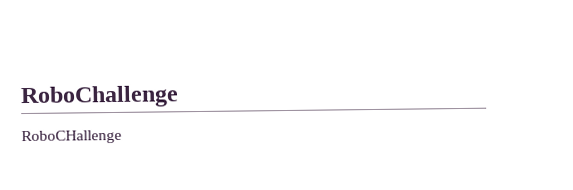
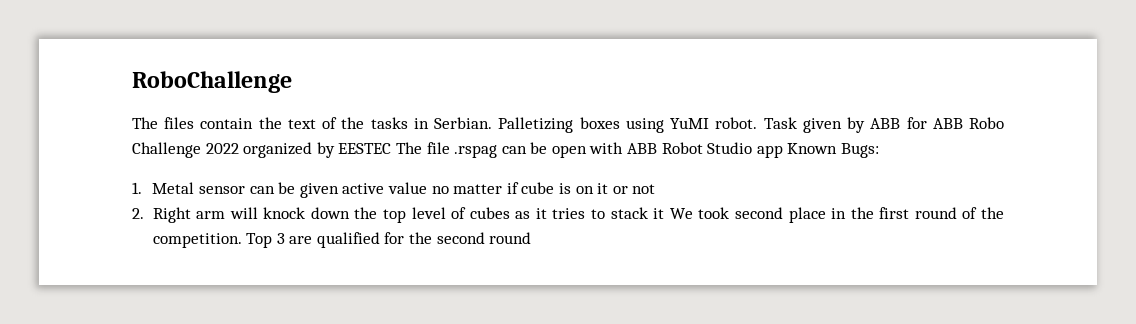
- RoboCHallenge
+ The files contain the text of the tasks in Serbian. Palletizing boxes using YuMI robot. Task given by ABB for ABB Robo Challenge 2022 organized by EESTEC The file .rspag can be open with ABB Robot Studio app Known Bugs:
+ 1. Metal sensor can be given active value no matter if cube is on it or not
+ 2. Right arm will knock down the top level of cubes as it tries to stack it We took second place in the first round of the competition. Top 3 are qualified for the second round

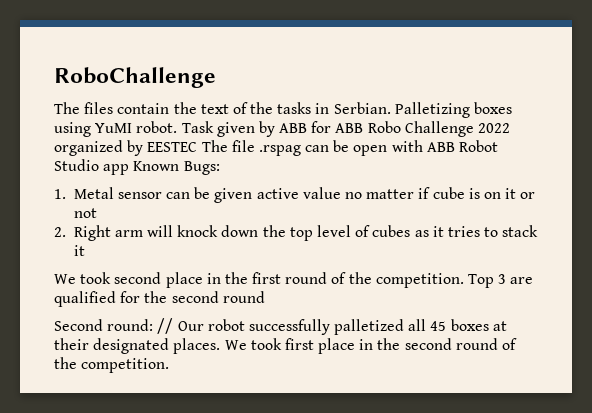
- 2. Right arm will knock down the top level of cubes as it tries to stack it We took second place in the first round of the competition.
+ 2. Right arm will knock down the top level of cubes as it tries to stack it
+ We took second place in the first round of the competition.
+ Second round: // Our robot successfully palletized all 45 boxes at their designated places. We took first place in the second round of the competition.

